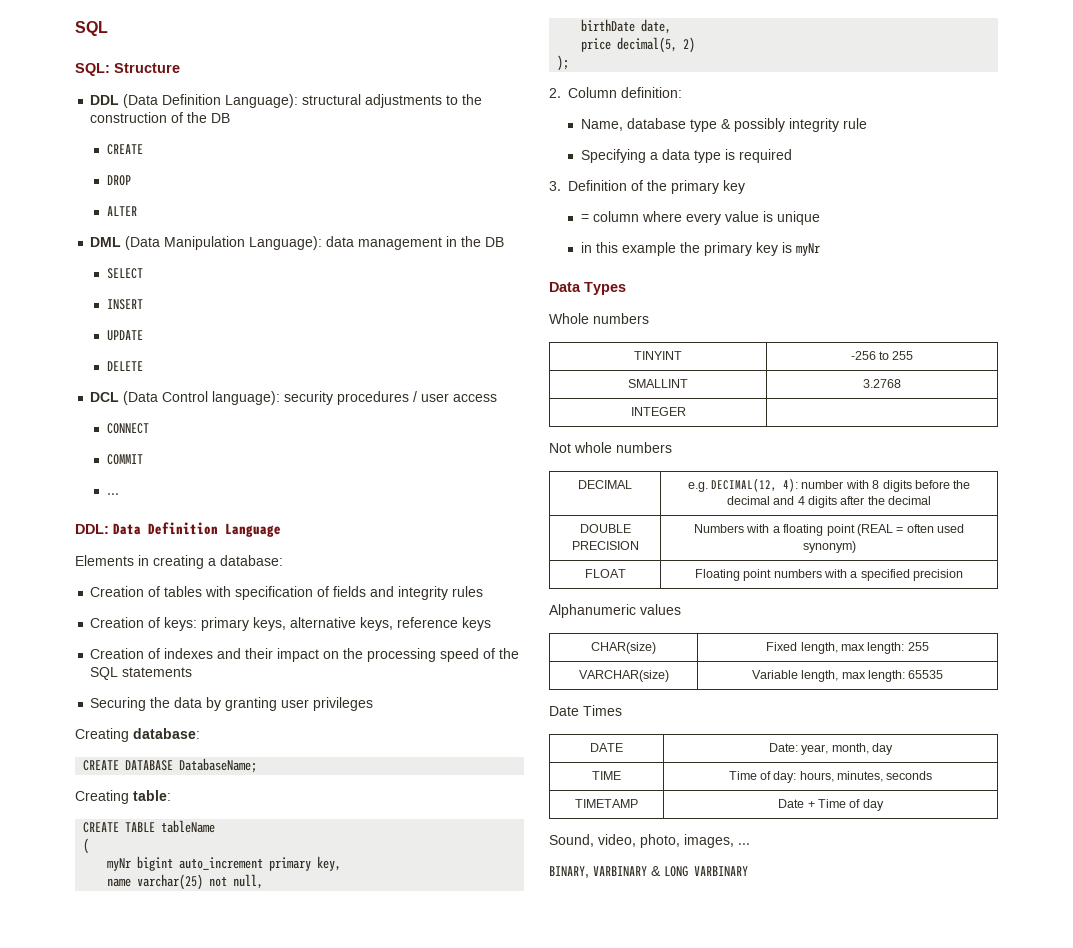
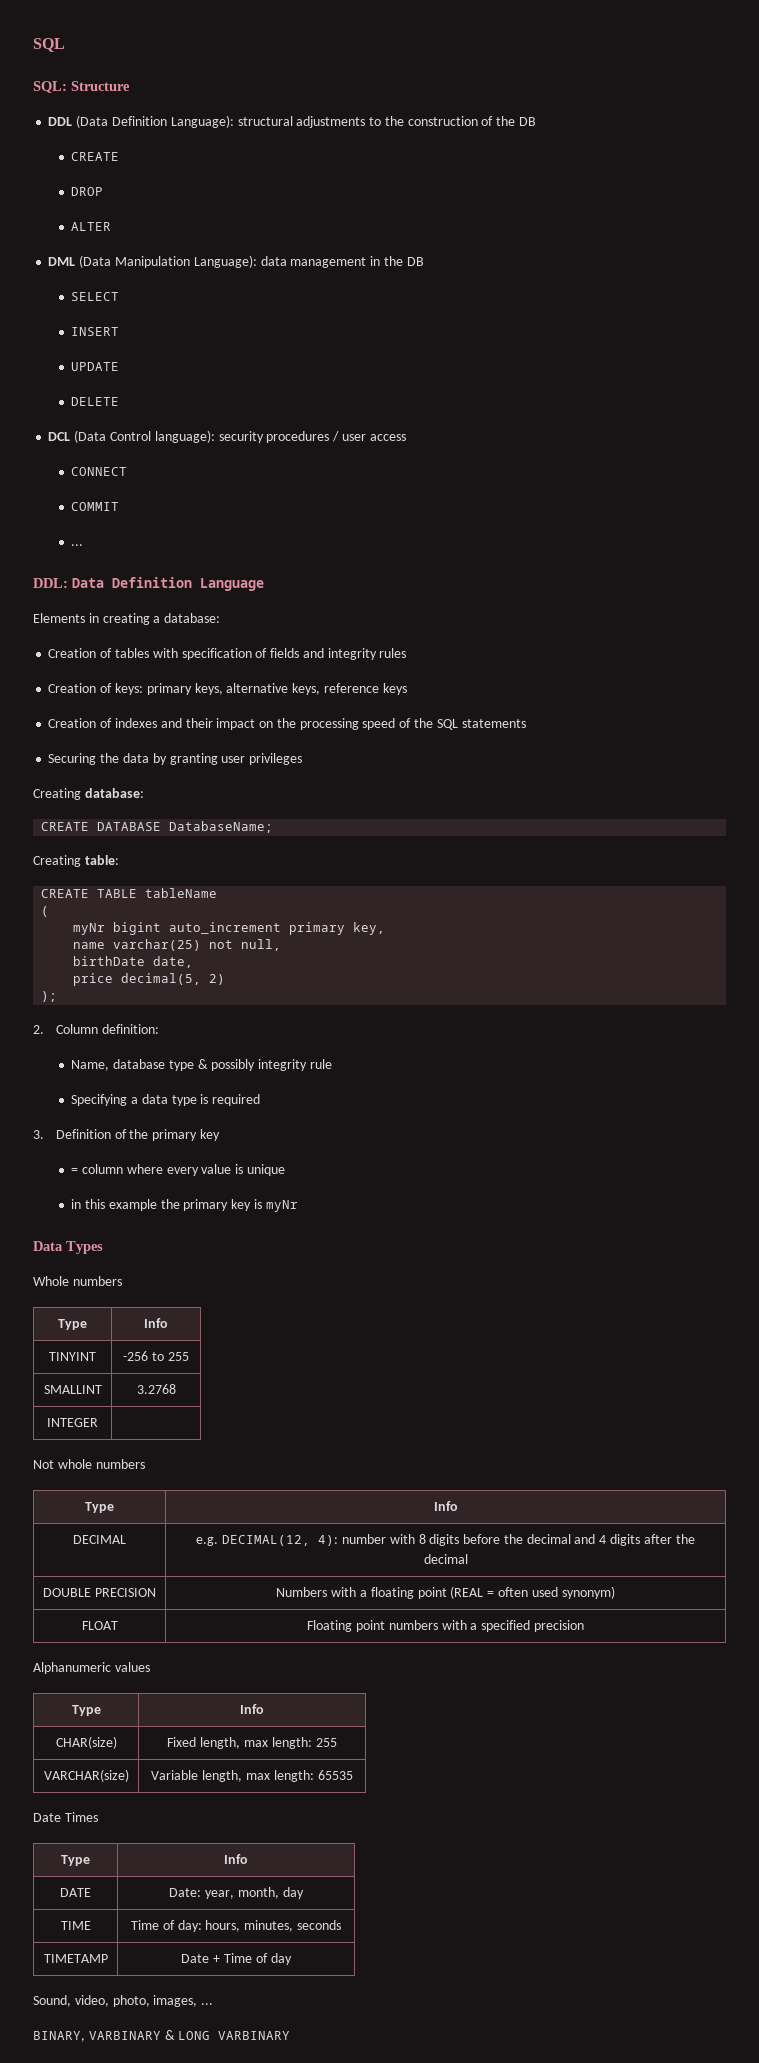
  Whole numbers
+ Type | Info
  Not whole numbers
+ Type | Info
  Alphanumeric values
+ Type | Info
  Date Times
+ Type | Info

